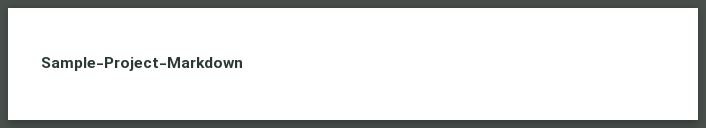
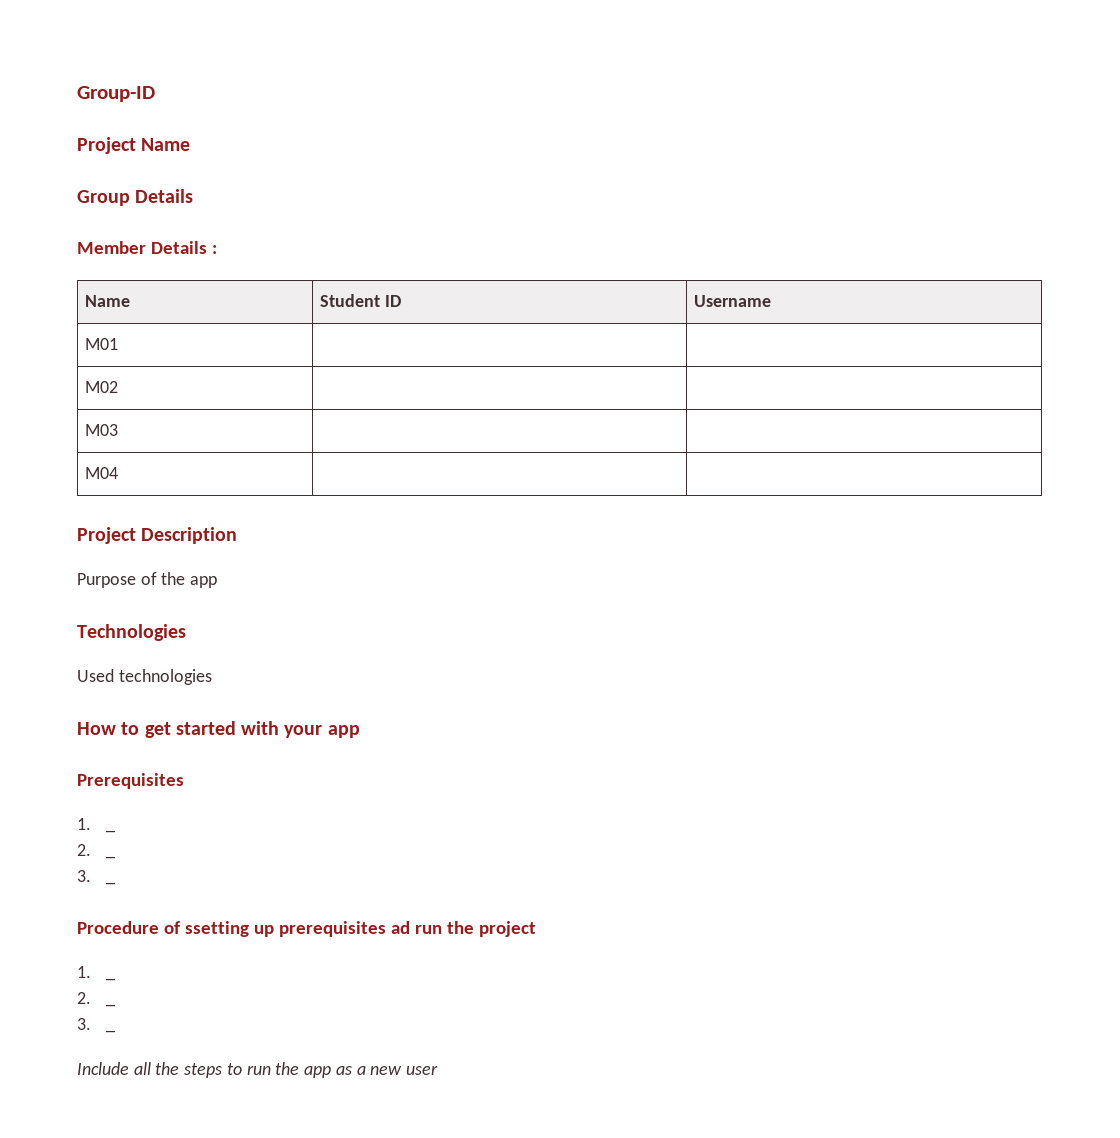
- Sample-Project-Markdown
+ Group-ID
+ Project Name
+ Group Details
+ Member Details :
+ Name | Student ID | Username
+ M01 | |
+ M02 | |
+ M03 | |
+ M04 | |
+ Project Description
+ Purpose of the app
+ Technologies
+ Used technologies
+ How to get started with your app
+ Prerequisites
+ 1. _
+ 2. _
+ 3. _
+ Procedure of ssetting up prerequisites ad run the project
+ 1. _
+ 2. _
+ 3. _
+ Include all the steps to run the app as a new user

